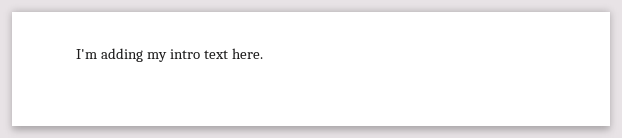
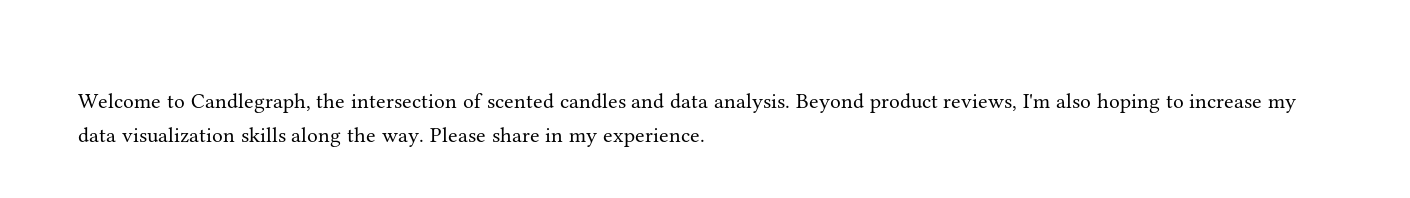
- I'm adding my intro text here.
+ Welcome to Candlegraph, the intersection of scented candles and data analysis. Beyond product reviews, I'm also hoping to increase my data visualization skills along the way. Please share in my experience.

